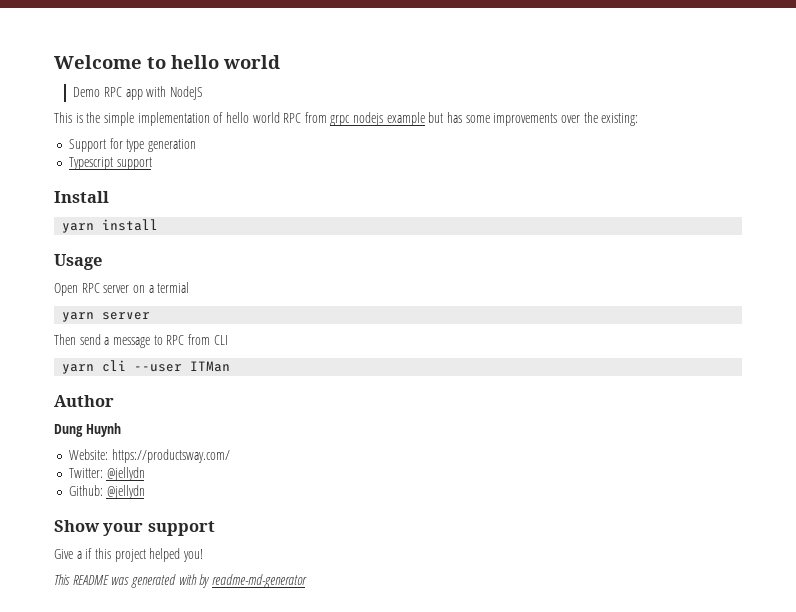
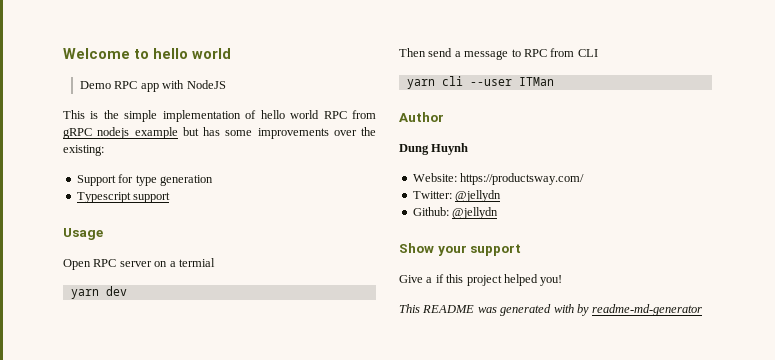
- This is the simple implementation of hello world RPC from grpc nodejs example but has some improvements over the existing:
+ This is the simple implementation of hello world RPC from gRPC nodejs example but has some improvements over the existing:
- Install
- yarn install
- yarn server
+ yarn dev

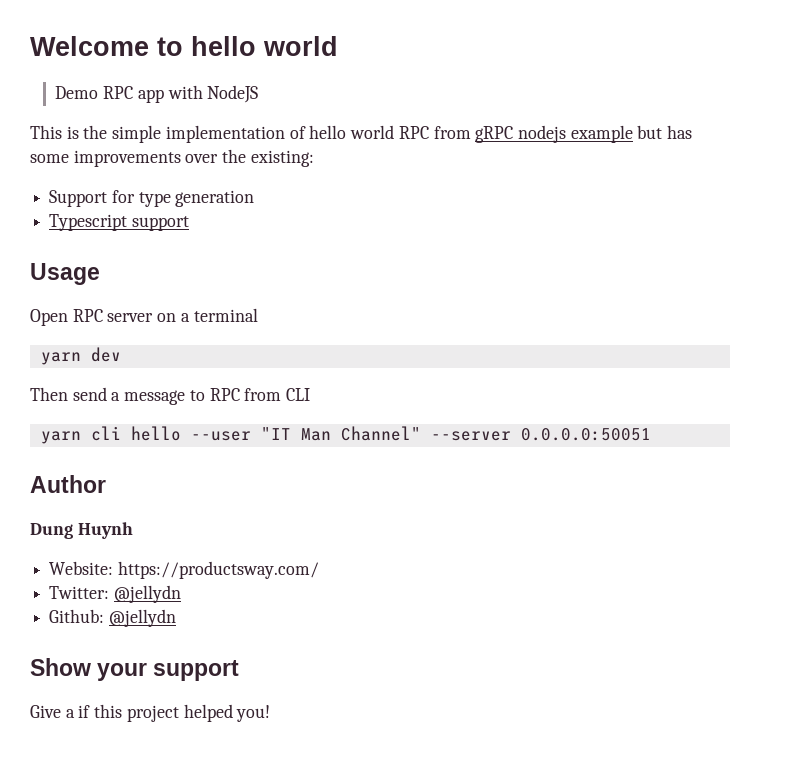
- Open RPC server on a termial
+ Open RPC server on a terminal
- yarn cli --user ITMan
+ yarn cli hello --user "IT Man Channel" --server 0.0.0.0:50051
- This README was generated with by readme-md-generator

